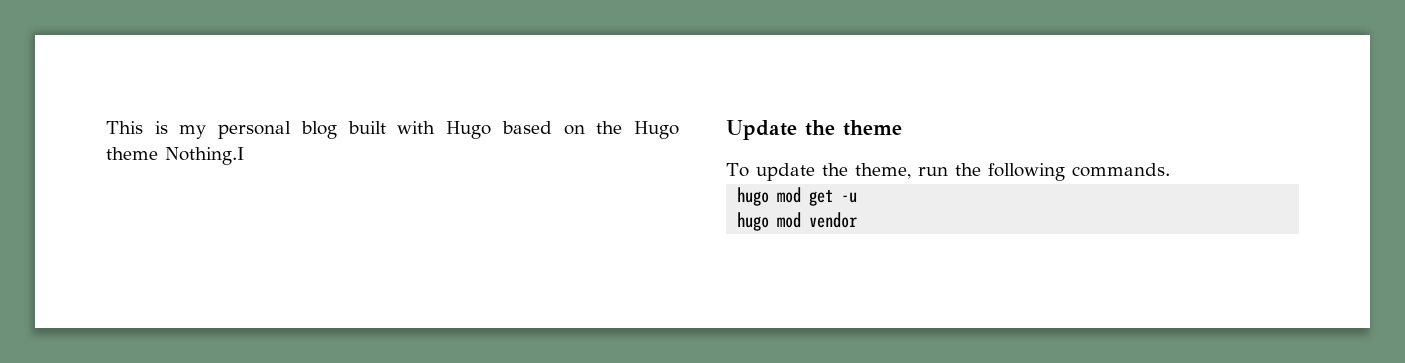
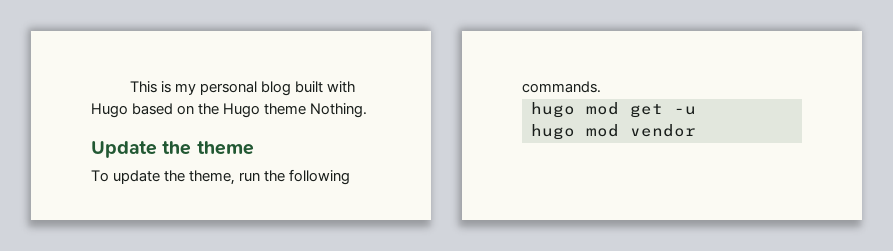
- This is my personal blog built with Hugo based on the Hugo theme Nothing.I
+ This is my personal blog built with Hugo based on the Hugo theme Nothing.

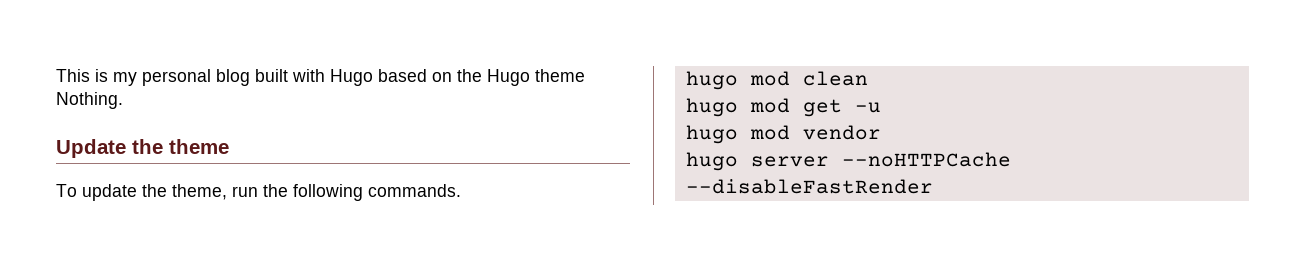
+ hugo mod clean
+ hugo server --noHTTPCache --disableFastRender

